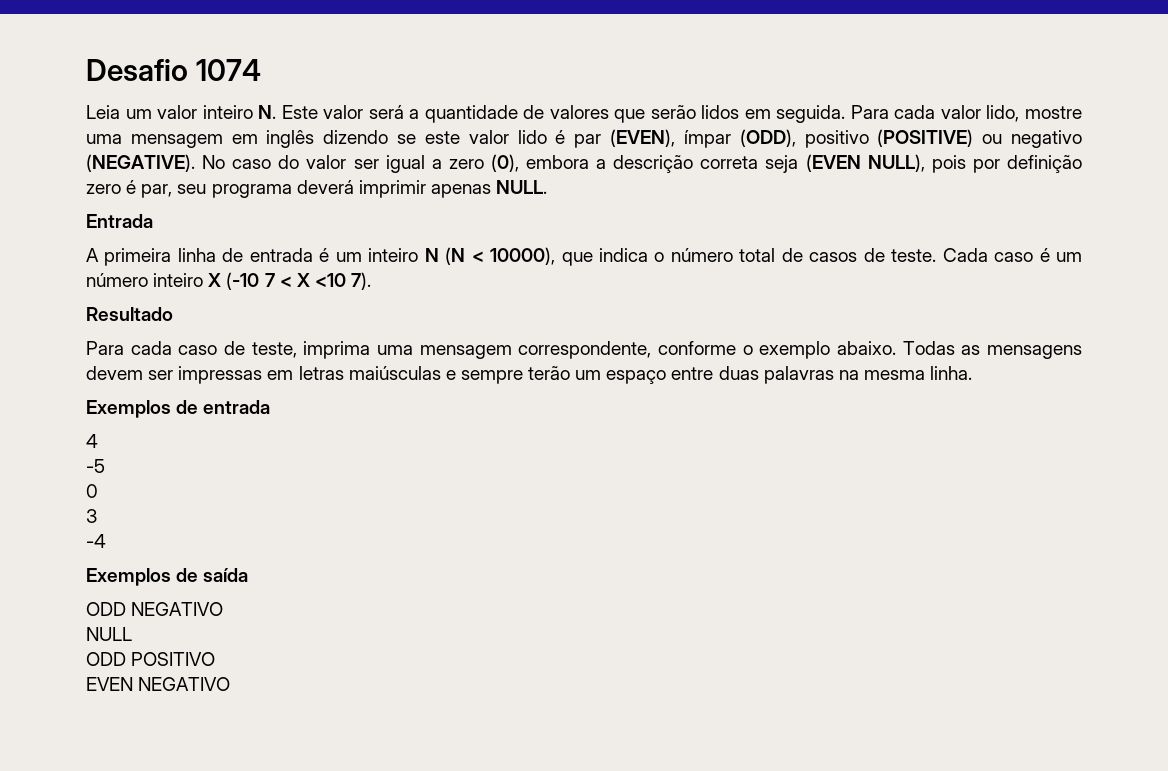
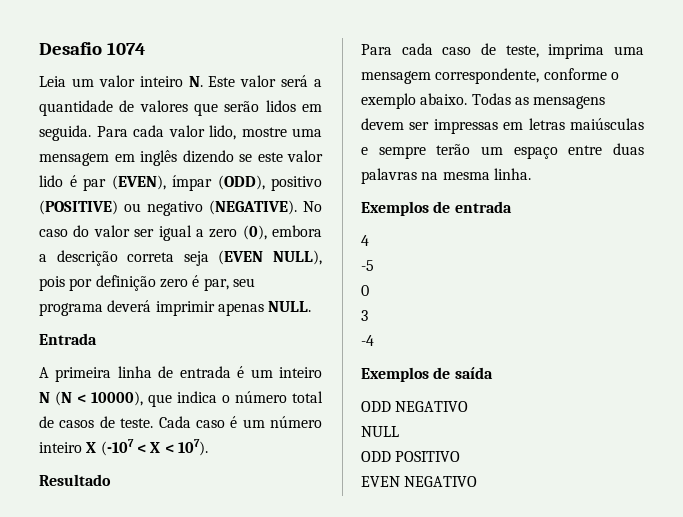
- Cada caso é um número inteiro X (-10 7 < X <10 7).
+ Cada caso é um número inteiro X (-107 < X < 107).

